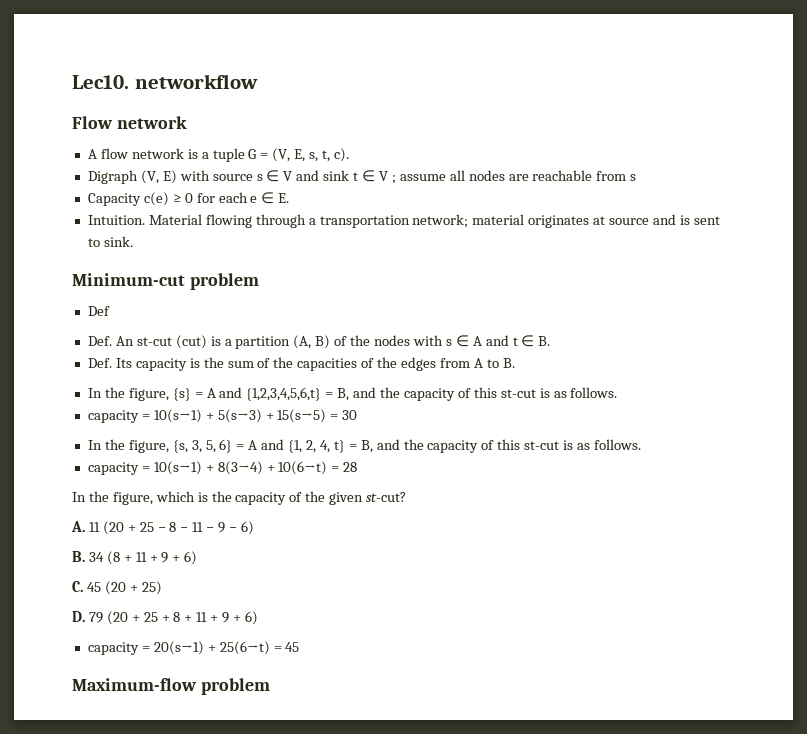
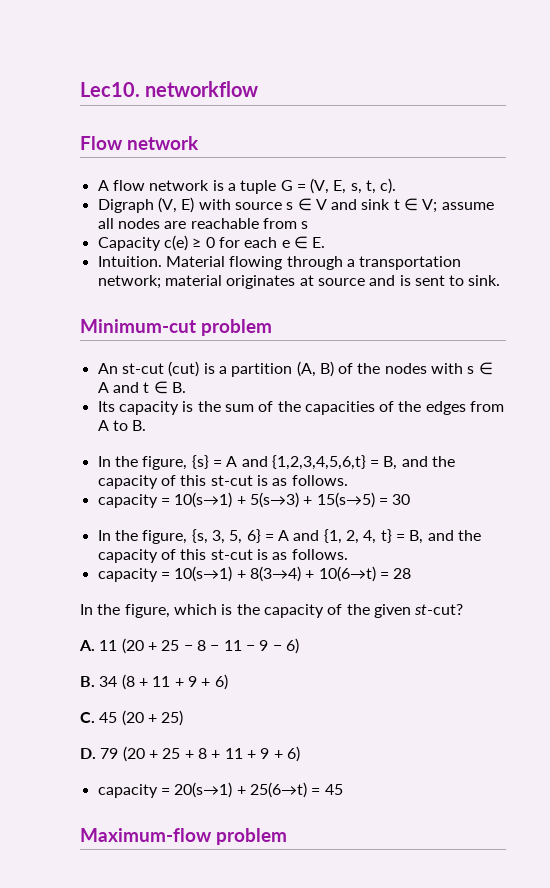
- Digraph (V, E) with source s ∈ V and sink t ∈ V ; assume all nodes are reachable from s
+ Digraph (V, E) with source s ∈ V and sink t ∈ V; assume all nodes are reachable from s
- Def
- Def. An st-cut (cut) is a partition (A, B) of the nodes with s ∈ A and t ∈ B.
+ An st-cut (cut) is a partition (A, B) of the nodes with s ∈ A and t ∈ B.
- Def. Its capacity is the sum of the capacities of the edges from A to B.
+ Its capacity is the sum of the capacities of the edges from A to B.

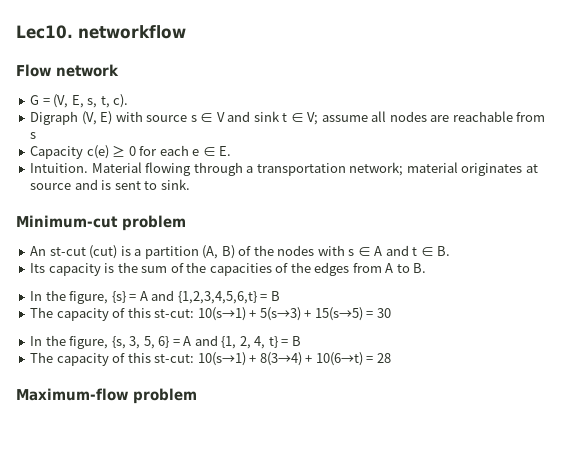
- A flow network is a tuple G = (V, E, s, t, c).
+ G = (V, E, s, t, c).
- In the figure, {s} = A and {1,2,3,4,5,6,t} = B, and the capacity of this st-cut is as follows.
- capacity = 10(s→1) + 5(s→3) + 15(s→5) = 30
+ In the figure, {s} = A and {1,2,3,4,5,6,t} = B
+ The capacity of this st-cut: 10(s→1) + 5(s→3) + 15(s→5) = 30
- In the figure, {s, 3, 5, 6} = A and {1, 2, 4, t} = B, and the capacity of this st-cut is as follows.
- capacity = 10(s→1) + 8(3→4) + 10(6→t) = 28
+ In the figure, {s, 3, 5, 6} = A and {1, 2, 4, t} = B
+ The capacity of this st-cut: 10(s→1) + 8(3→4) + 10(6→t) = 28
- In the figure, which is the capacity of the given st-cut?
- A. 11 (20 + 25 − 8 − 11 − 9 − 6)
- B. 34 (8 + 11 + 9 + 6)
- C. 45 (20 + 25)
- D. 79 (20 + 25 + 8 + 11 + 9 + 6)
- capacity = 20(s→1) + 25(6→t) = 45

